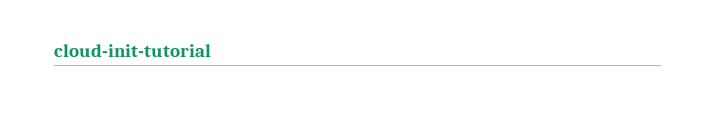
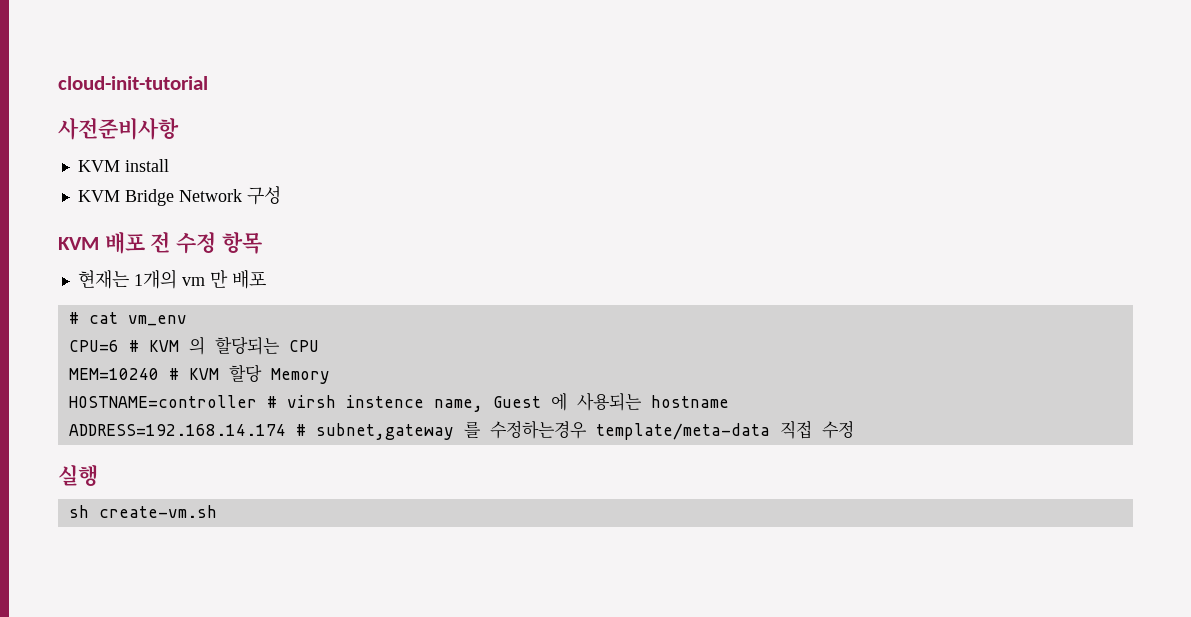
+ 사전준비사항
+ KVM install
+ KVM Bridge Network 구성
+ KVM 배포 전 수정 항목
+ 현재는 1개의 vm 만 배포
+ # cat vm_env
+ CPU=6 # KVM 의 할당되는 CPU
+ MEM=10240 # KVM 할당 Memory
+ HOSTNAME=controller # virsh instence name, Guest 에 사용되는 hostname
+ ADDRESS=192.168.14.174 # subnet,gateway 를 수정하는경우 template/meta-data 직접 수정
+ 실행
+ sh create-vm.sh

